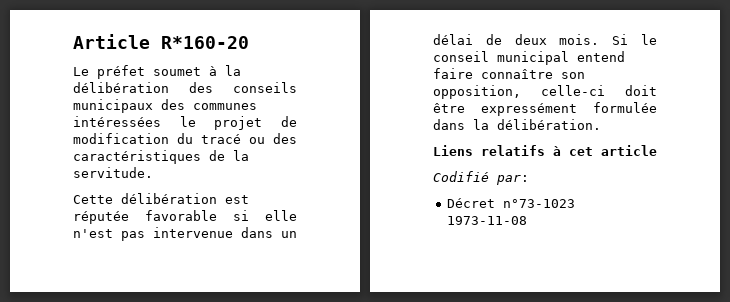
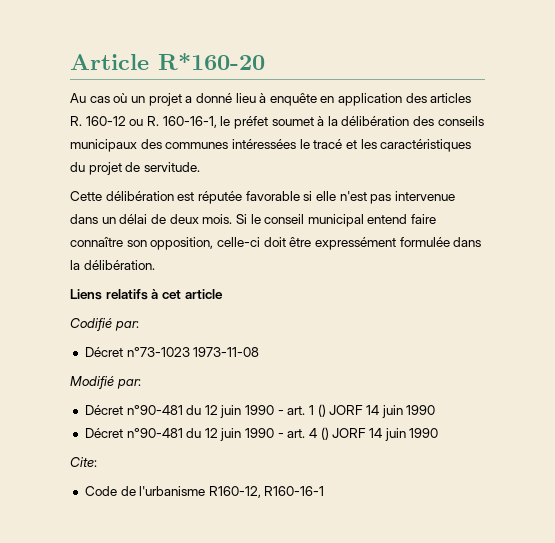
- Le préfet soumet à la délibération des conseils municipaux des communes intéressées le projet de modification du tracé ou des caractéristiques de la servitude.
+ Au cas où un projet a donné lieu à enquête en application des articles R. 160-12 ou R. 160-16-1, le préfet soumet à la délibération des conseils municipaux des communes intéressées le tracé et les caractéristiques du projet de servitude.
+ Modifié par:
+ Décret n°90-481 du 12 juin 1990 - art. 1 () JORF 14 juin 1990
+ Décret n°90-481 du 12 juin 1990 - art. 4 () JORF 14 juin 1990
+ Cite:
+ Code de l'urbanisme R160-12, R160-16-1

